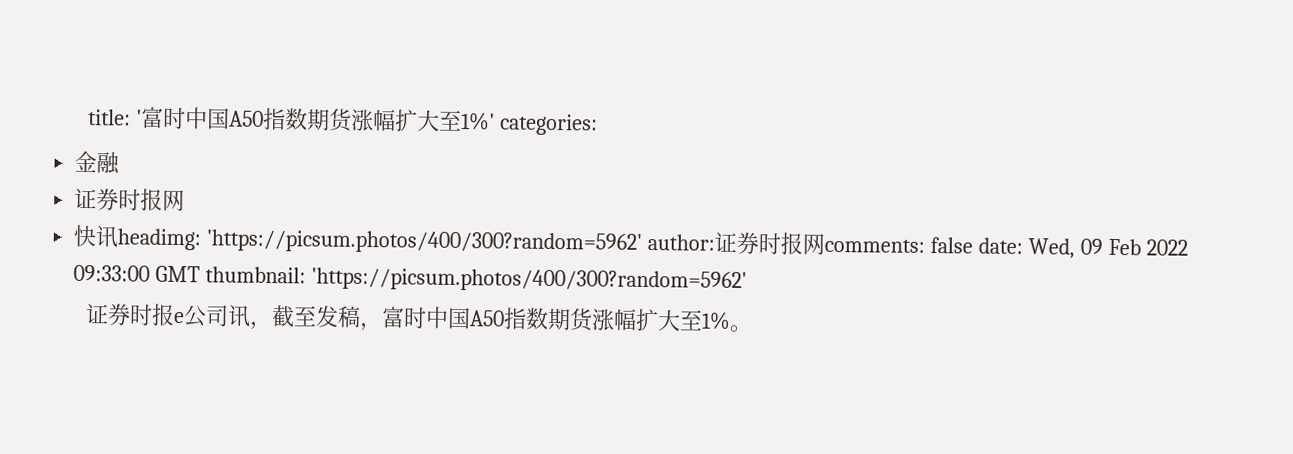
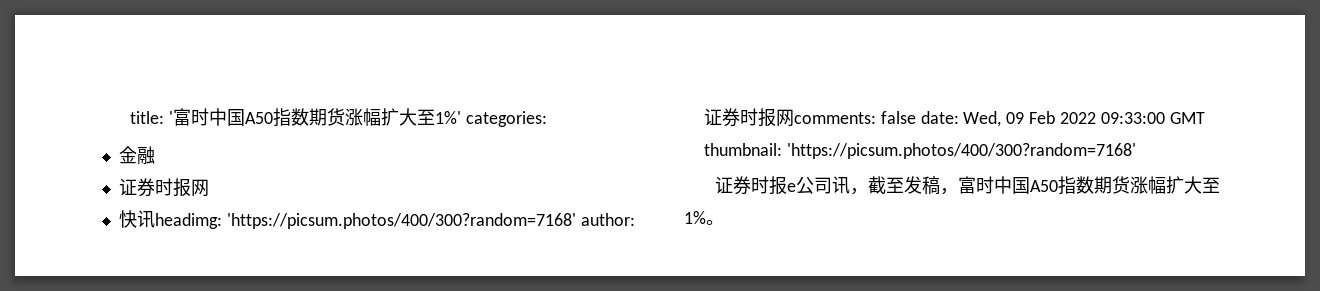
- 快讯headimg: 'https://picsum.photos/400/300?random=5962' author:证券时报网comments: false date: Wed, 09 Feb 2022 09:33:00 GMT thumbnail: 'https://picsum.photos/400/300?random=5962'
+ 快讯headimg: 'https://picsum.photos/400/300?random=7168' author:证券时报网comments: false date: Wed, 09 Feb 2022 09:33:00 GMT thumbnail: 'https://picsum.photos/400/300?random=7168'

